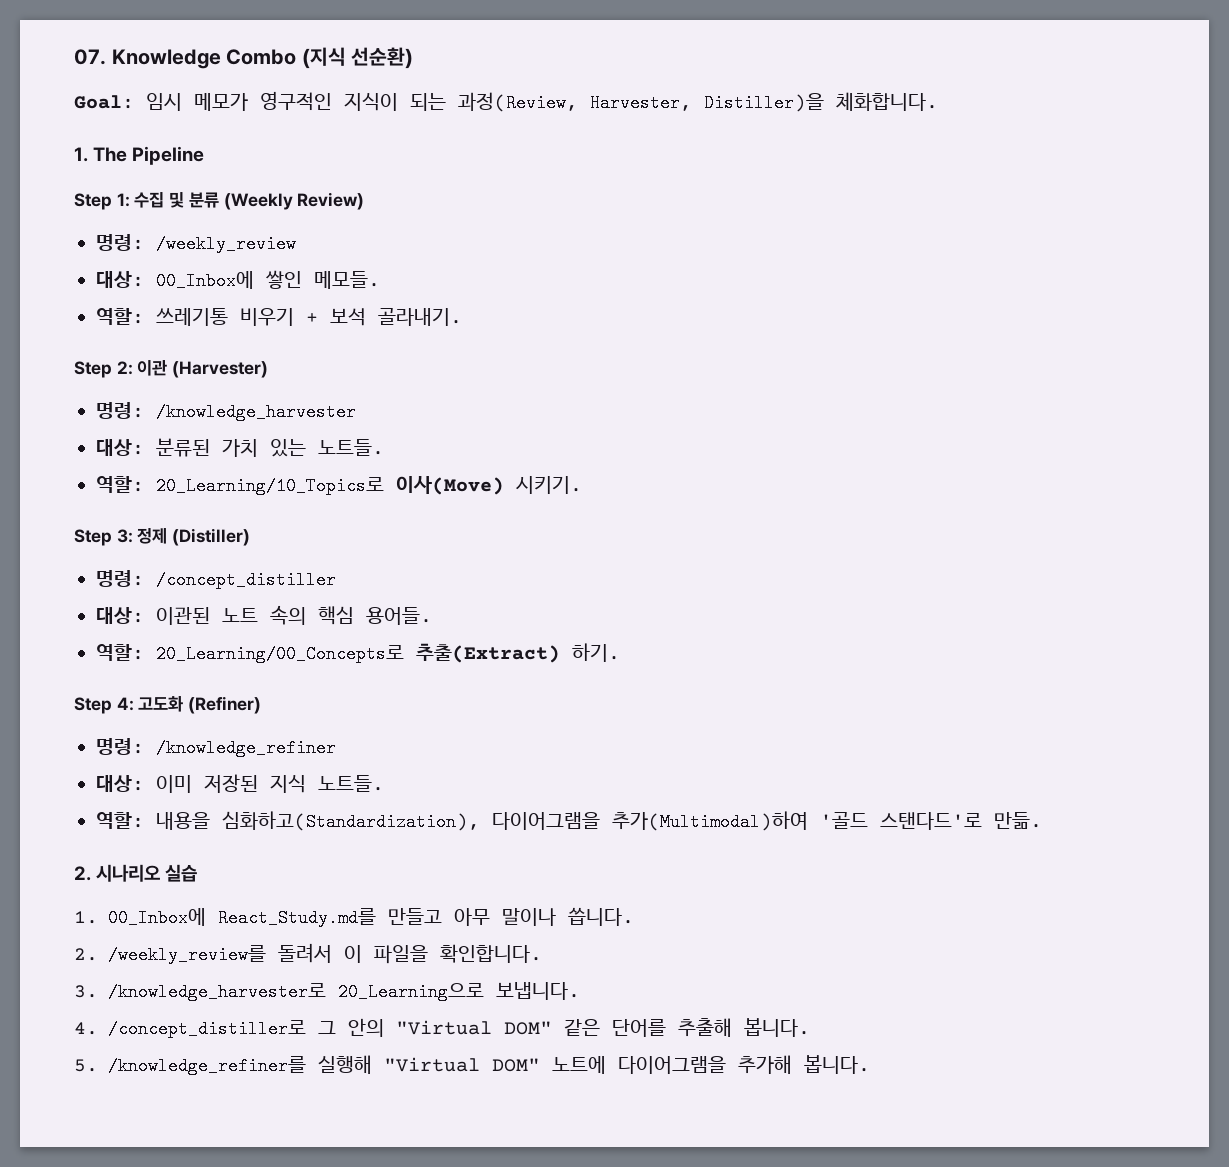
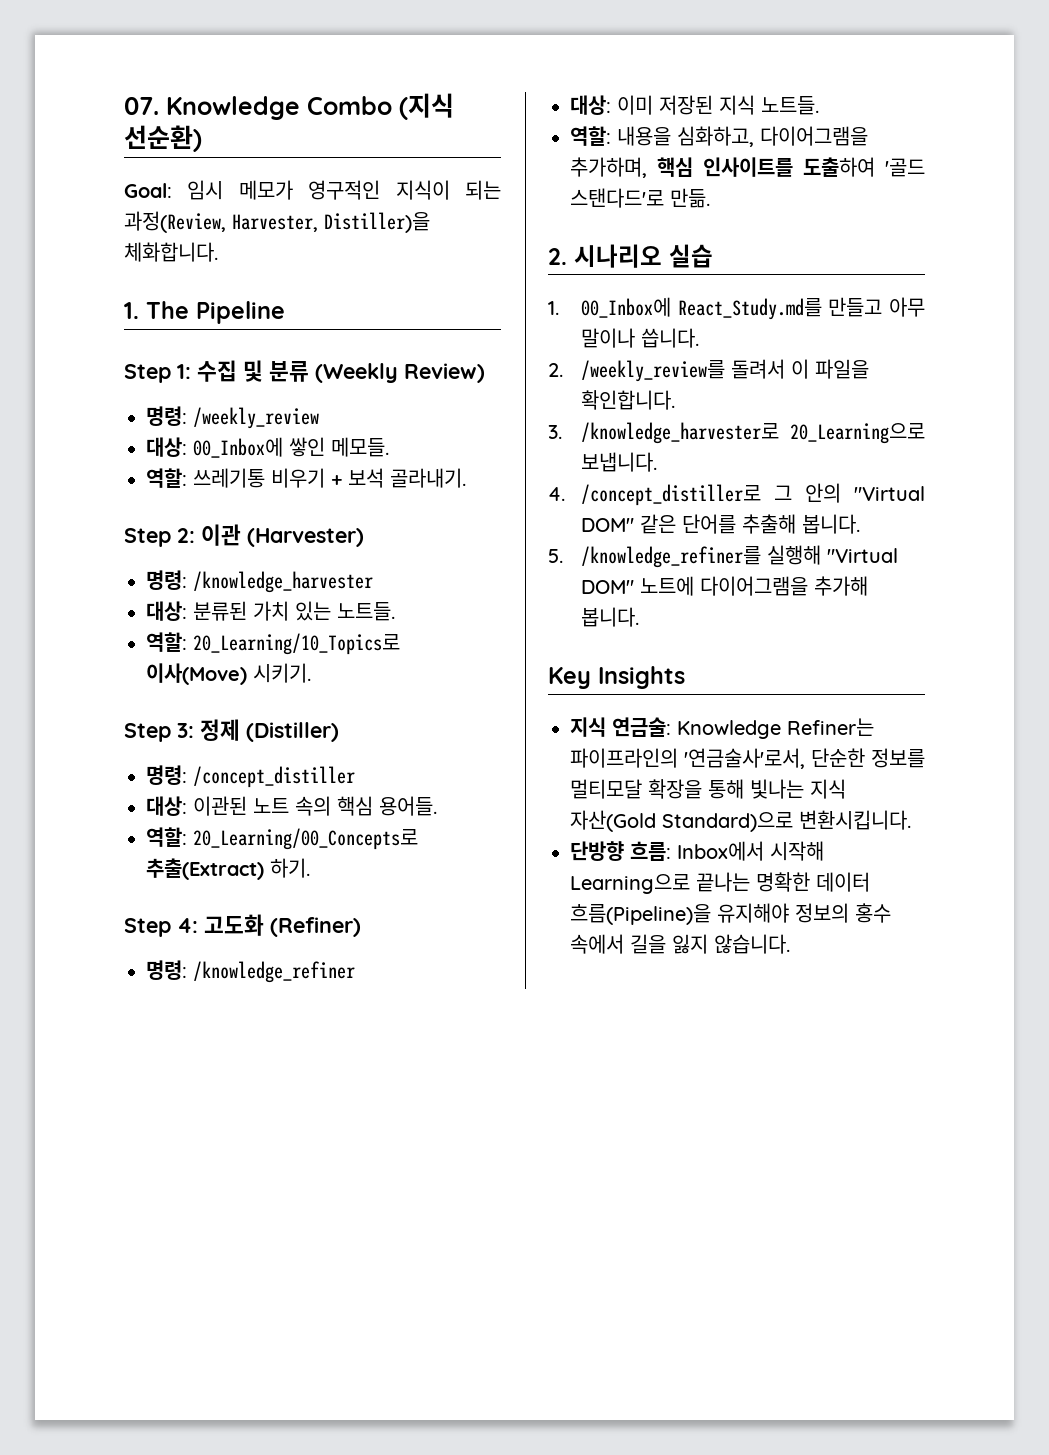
- 역할: 내용을 심화하고(Standardization), 다이어그램을 추가(Multimodal)하여 '골드 스탠다드'로 만듦.
+ 역할: 내용을 심화하고, 다이어그램을 추가하며, 핵심 인사이트를 도출하여 '골드 스탠다드'로 만듦.
+ Key Insights
+ 지식 연금술: Knowledge Refiner는 파이프라인의 '연금술사'로서, 단순한 정보를 멀티모달 확장을 통해 빛나는 지식 자산(Gold Standard)으로 변환시킵니다.
+ 단방향 흐름: Inbox에서 시작해 Learning으로 끝나는 명확한 데이터 흐름(Pipeline)을 유지해야 정보의 홍수 속에서 길을 잃지 않습니다.

